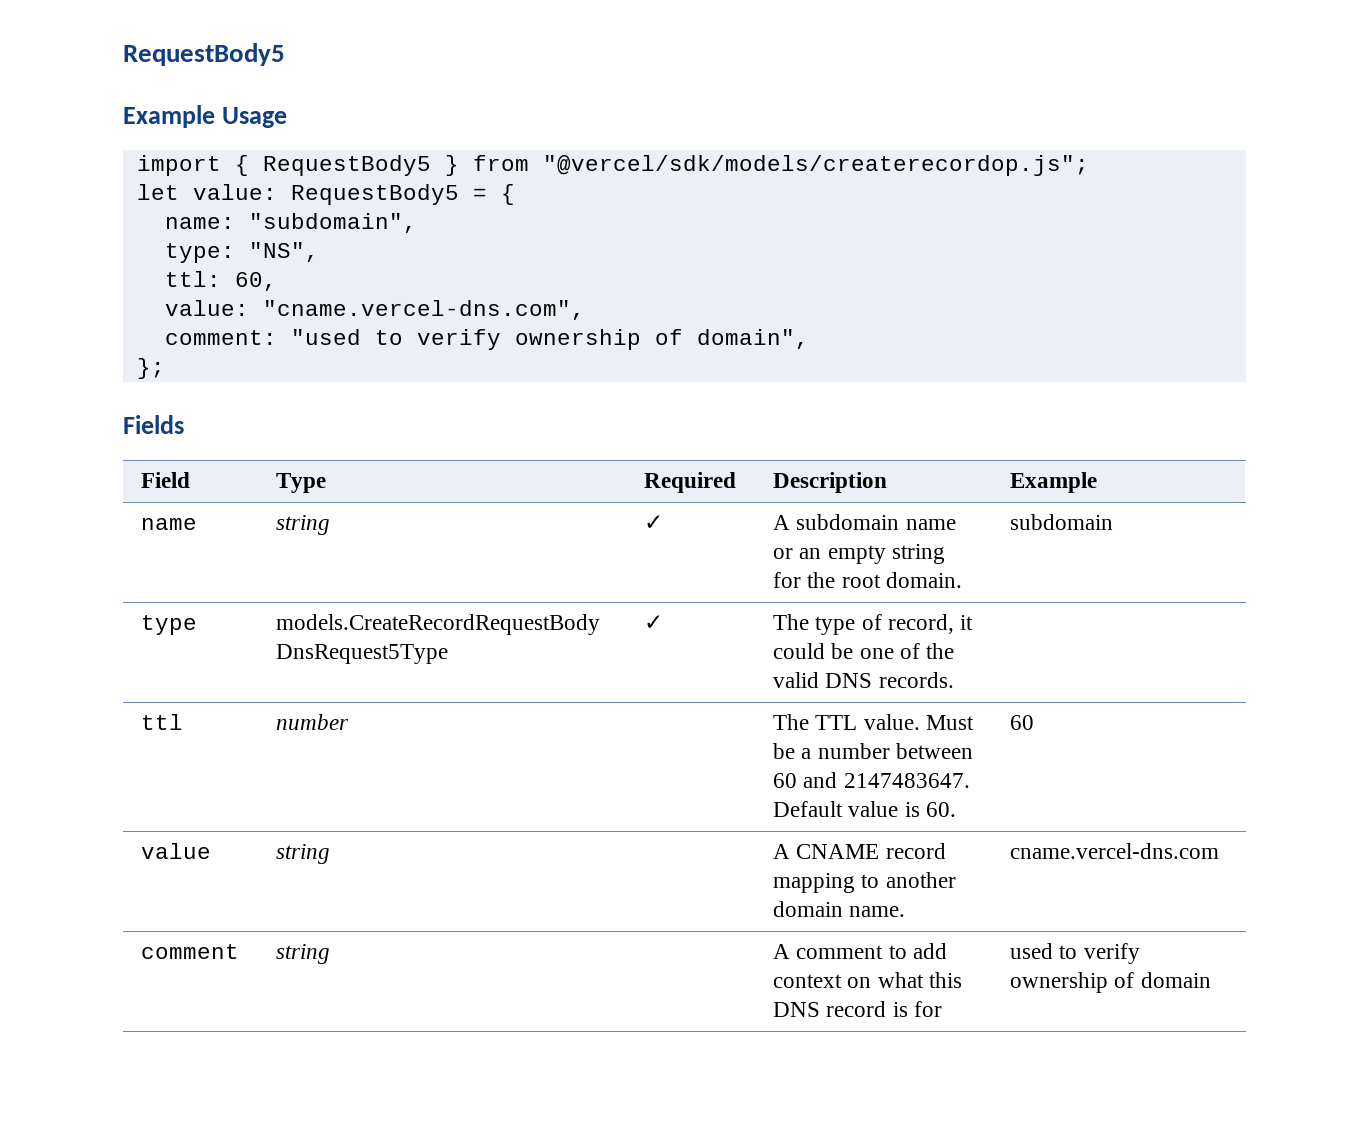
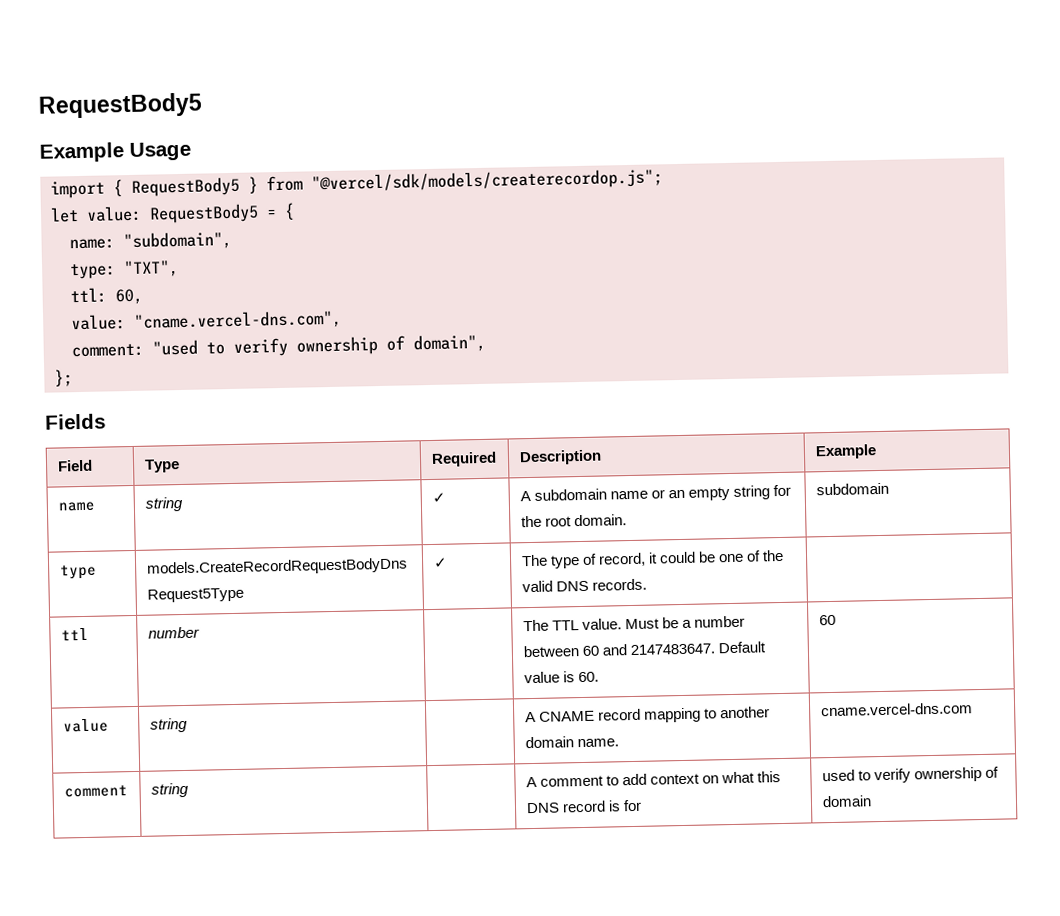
- type: "NS",
+ type: "TXT",

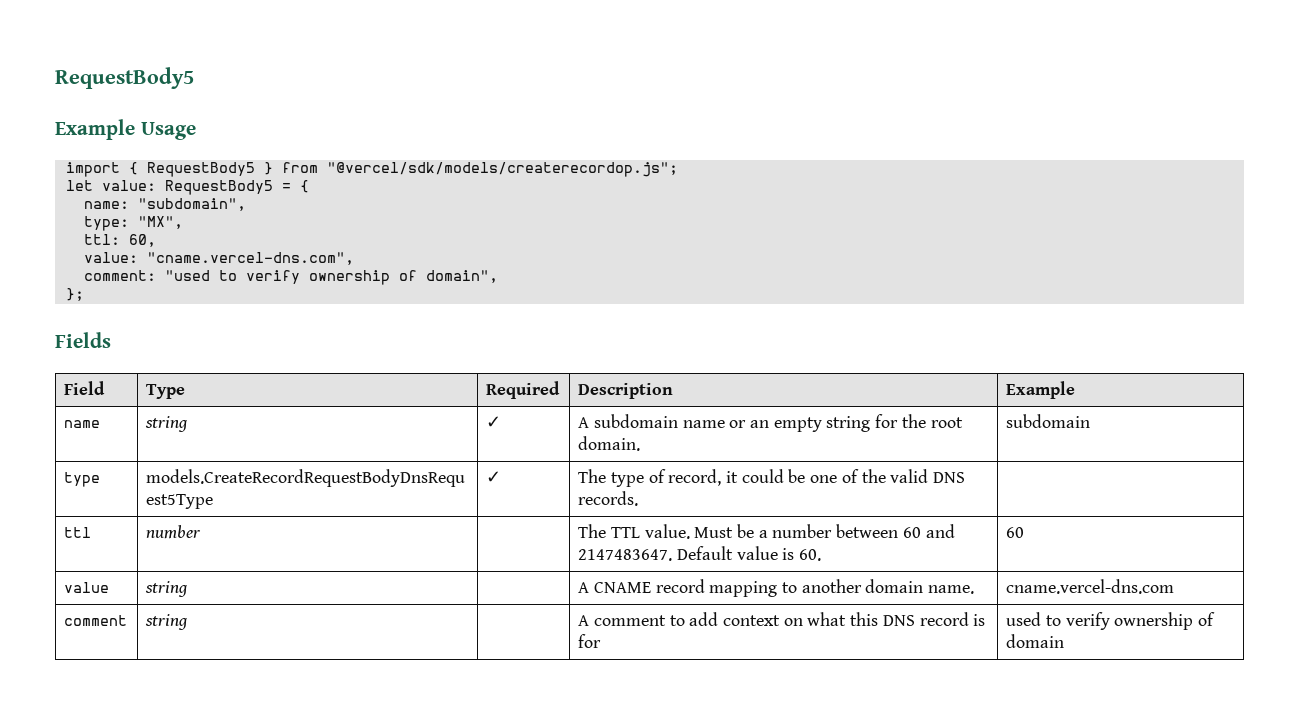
- type: "TXT",
+ type: "MX",

